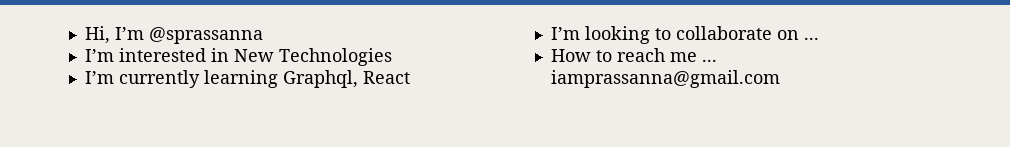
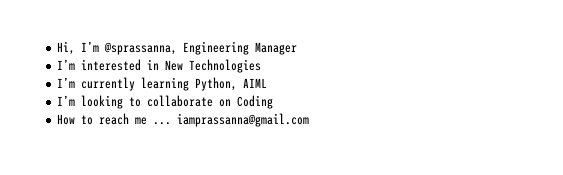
- Hi, I’m @sprassanna
+ Hi, I’m @sprassanna, Engineering Manager
- I’m currently learning Graphql, React
+ I’m currently learning Python, AIML
- I’m looking to collaborate on ...
+ I’m looking to collaborate on Coding

